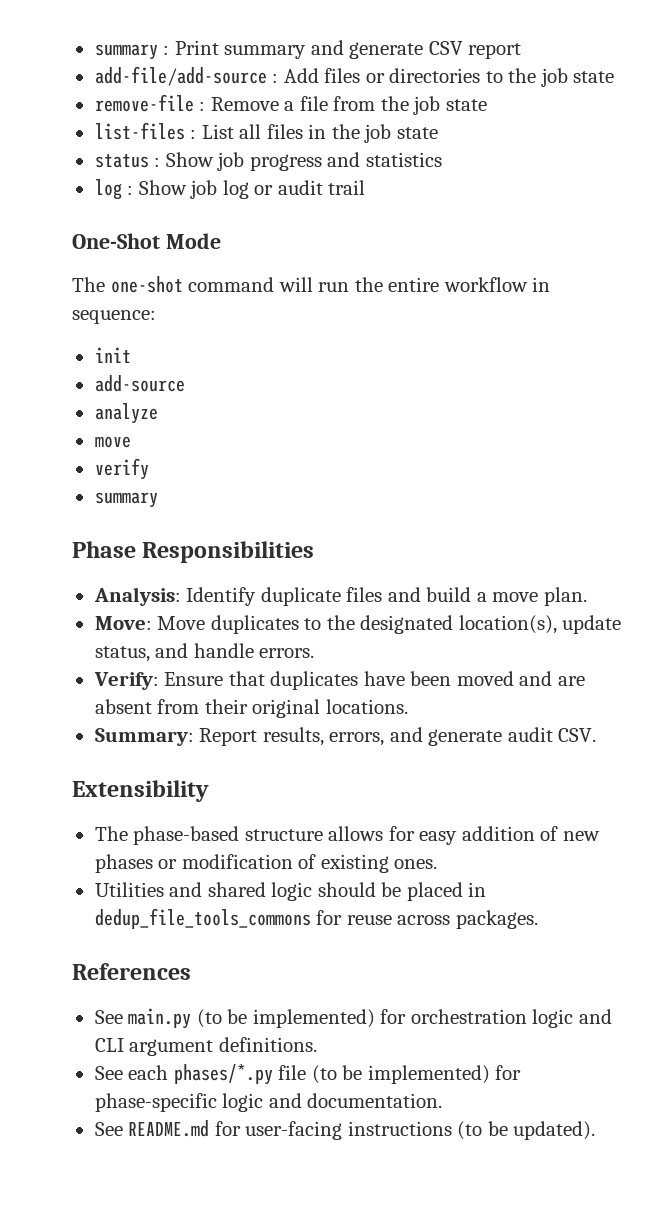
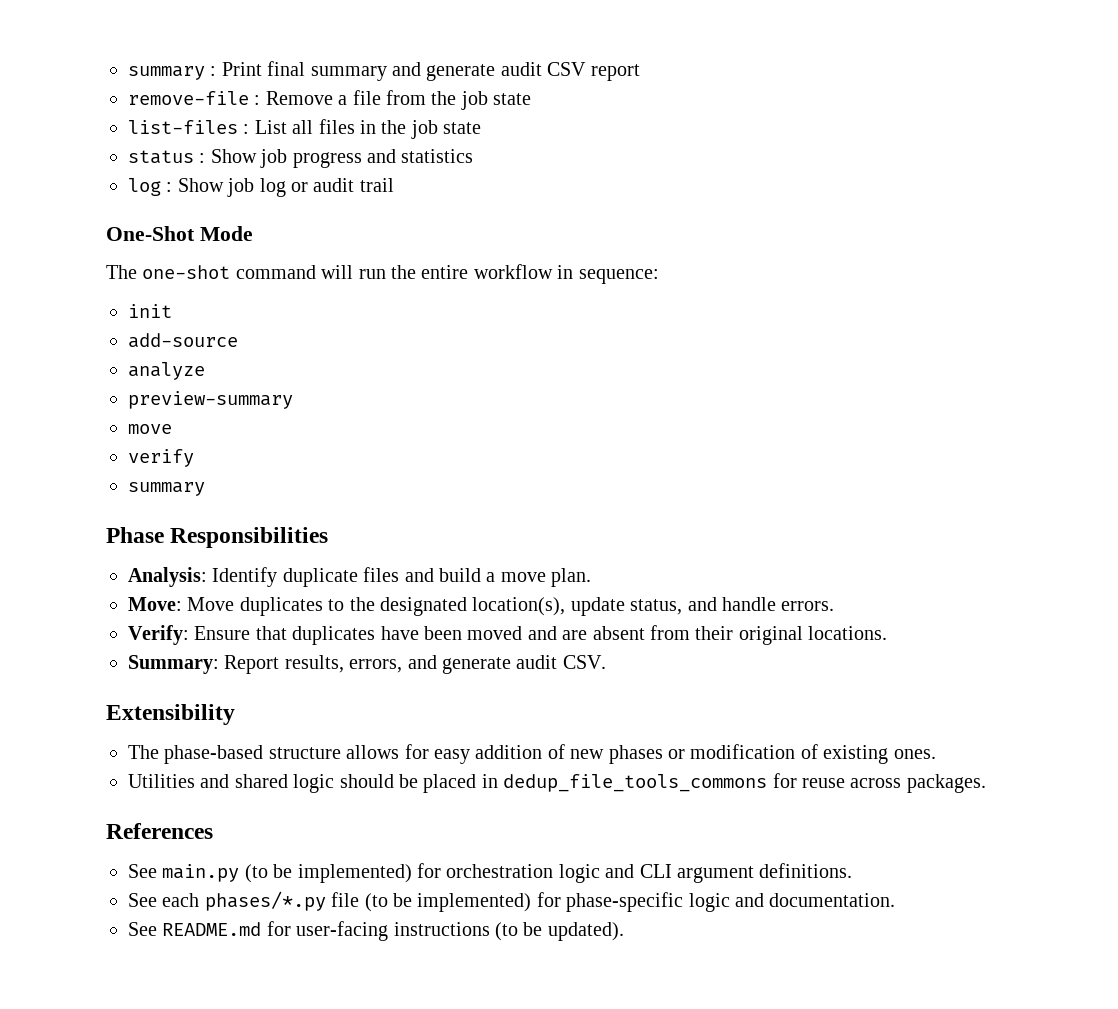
- summary : Print summary and generate CSV report
+ summary : Print final summary and generate audit CSV report
- add-file/add-source : Add files or directories to the job state
+ preview-summary

